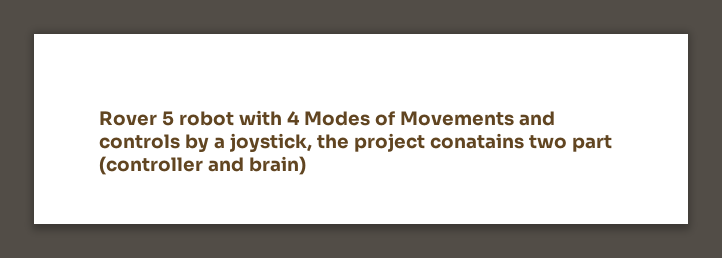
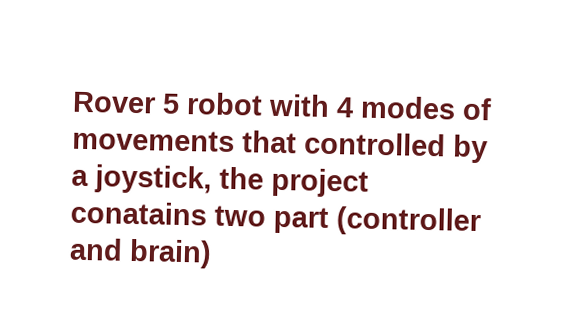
- Rover 5 robot with 4 Modes of Movements and controls by a joystick, the project conatains two part (controller and brain)
+ Rover 5 robot with 4 modes of movements that controlled by a joystick, the project conatains two part (controller and brain)

